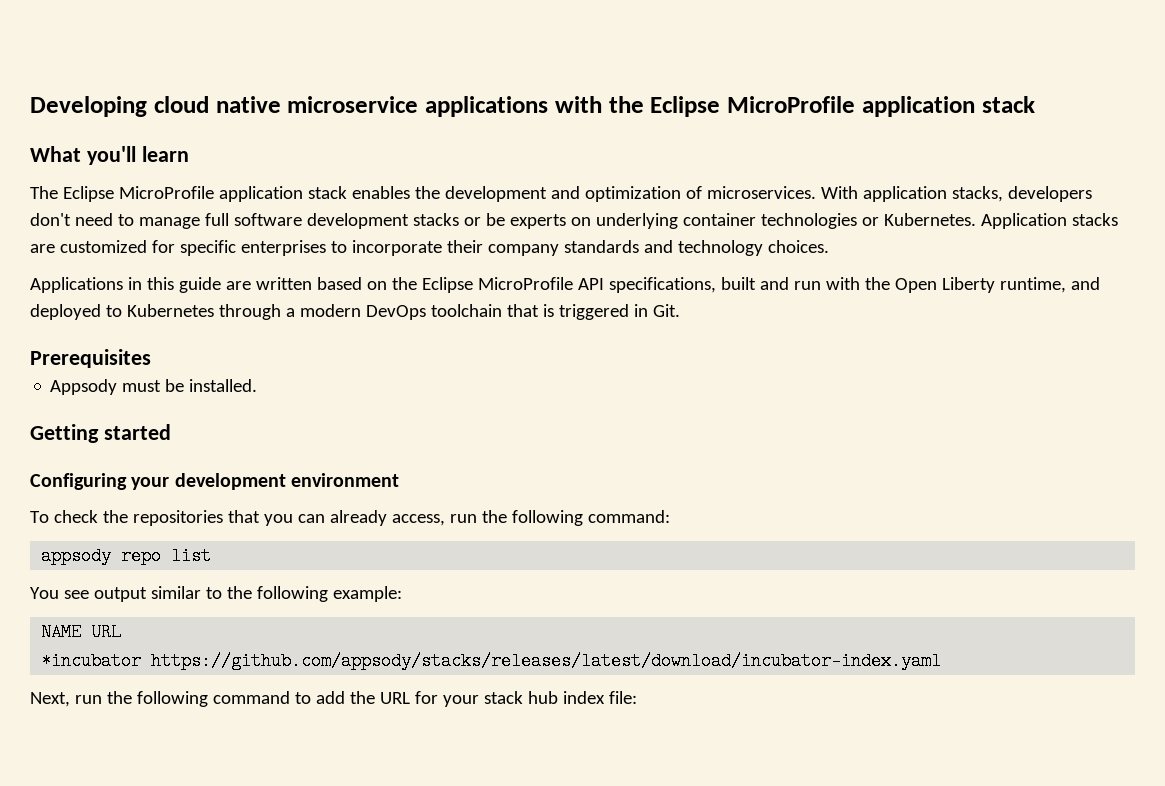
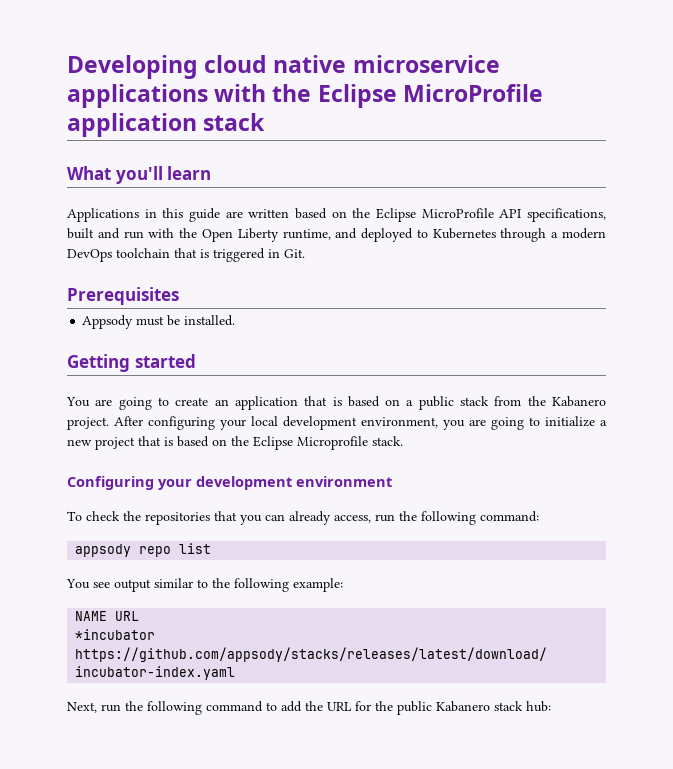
- The Eclipse MicroProfile application stack enables the development and optimization of microservices. With application stacks, developers don't need to manage full software development stacks or be experts on underlying container technologies or Kubernetes. Application stacks are customized for specific enterprises to incorporate their company standards and technology choices.
+ You are going to create an application that is based on a public stack from the Kabanero project. After configuring your local development environment, you are going to initialize a new project that is based on the Eclipse Microprofile stack.
- Next, run the following command to add the URL for your stack hub index file:
+ Next, run the following command to add the URL for the public Kabanero stack hub:

